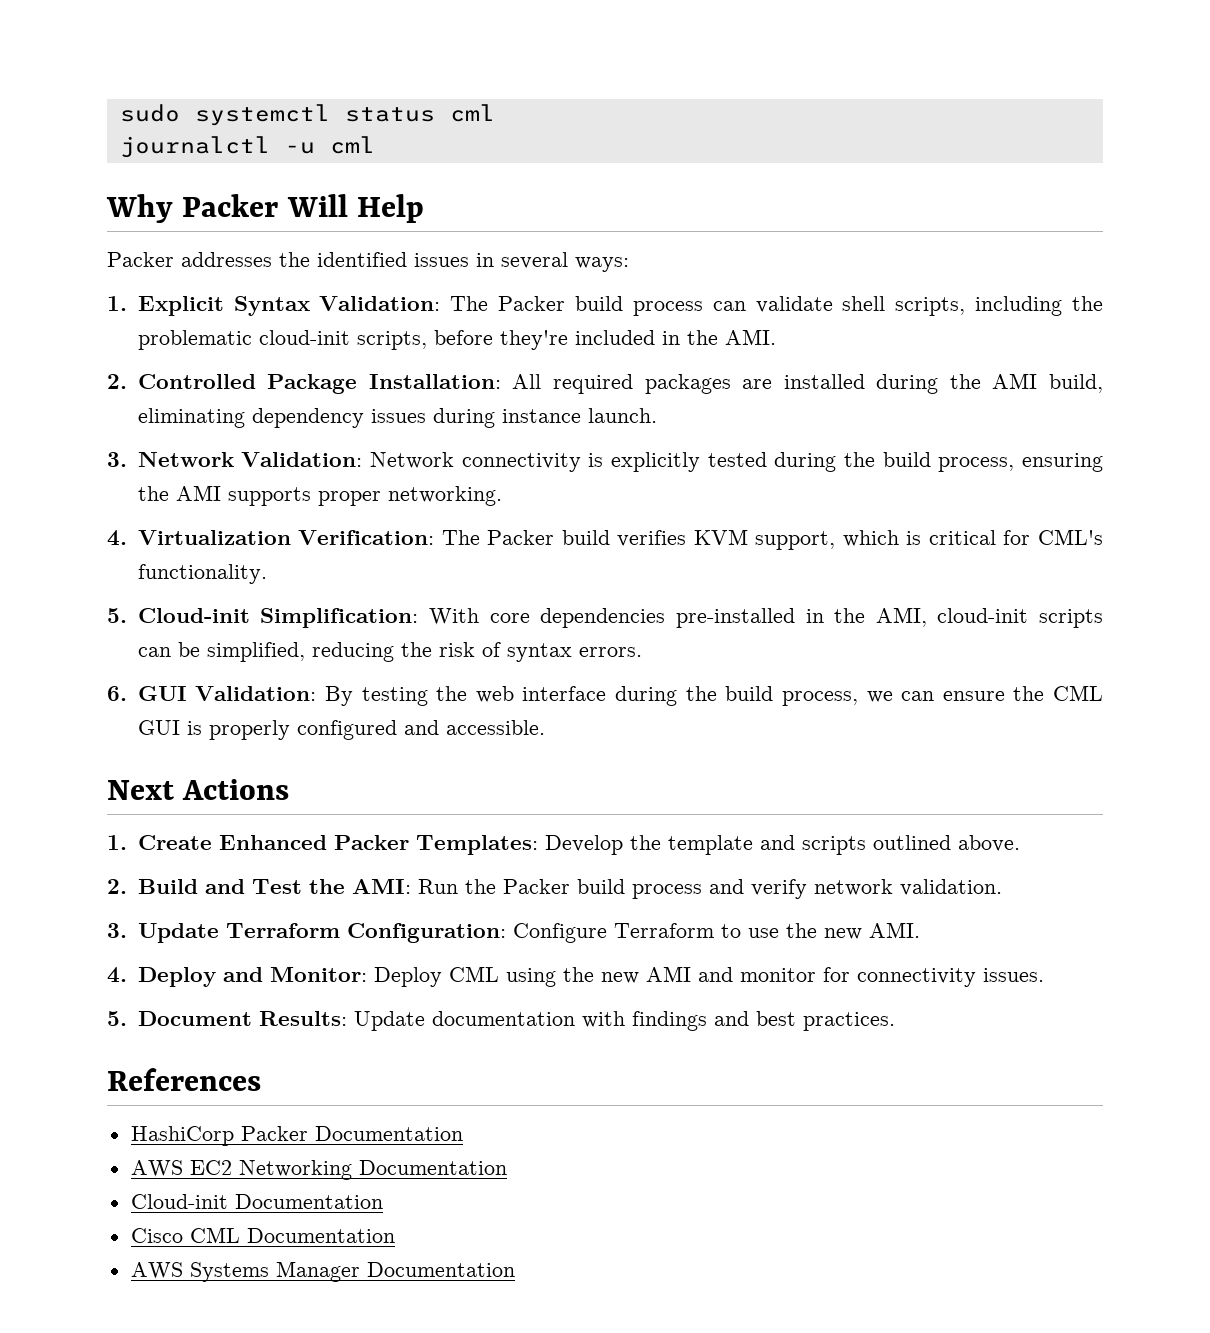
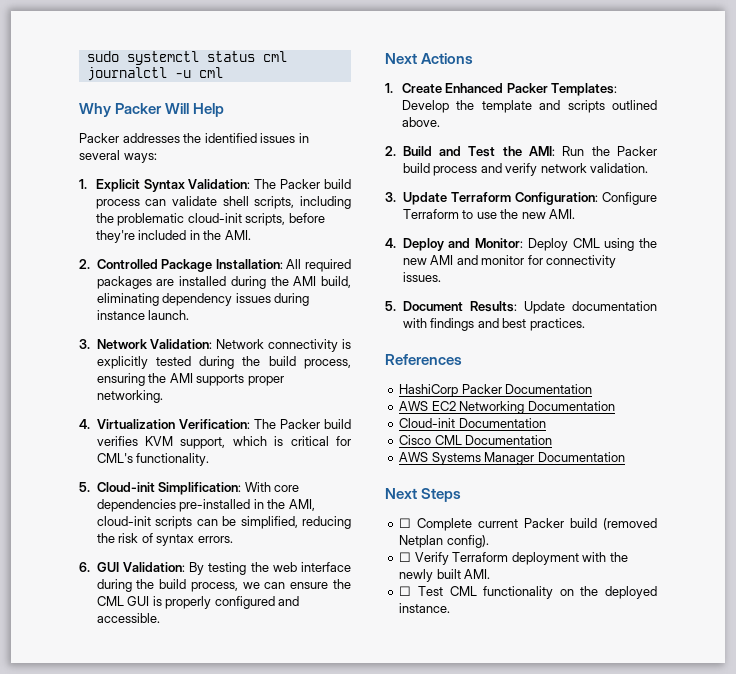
+ Next Steps
+ ☐ Complete current Packer build (removed Netplan config).
+ ☐ Verify Terraform deployment with the newly built AMI.
+ ☐ Test CML functionality on the deployed instance.

